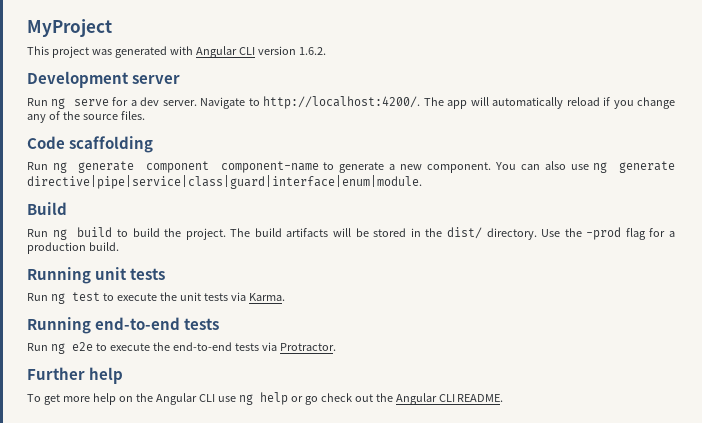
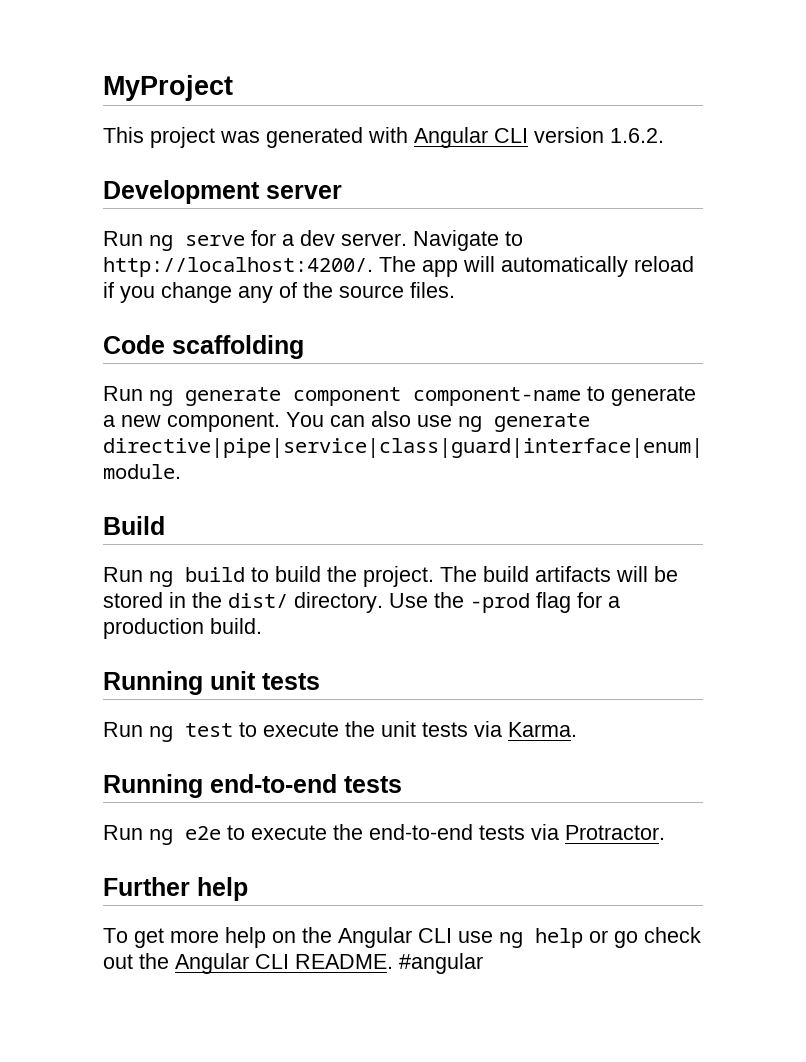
+ #angular

